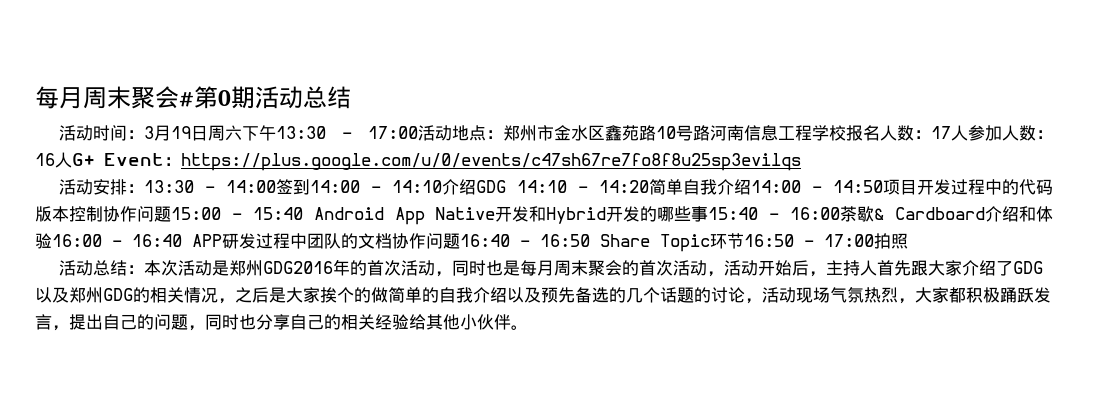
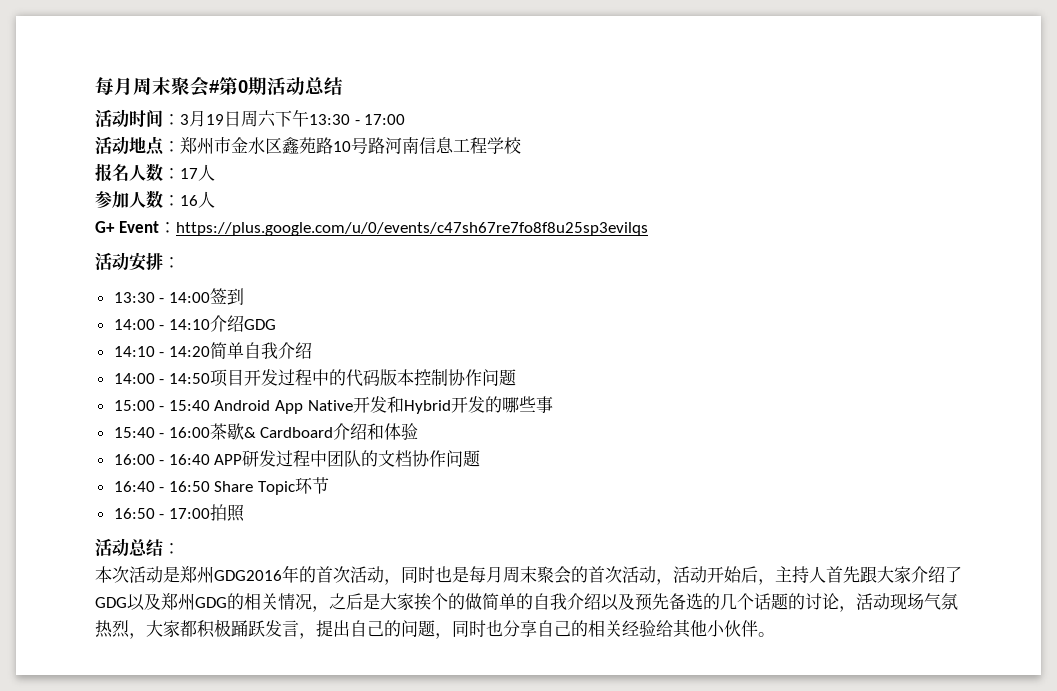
- 活动时间：3月19日周六下午13:30 - 17:00活动地点：郑州市金水区鑫苑路10号路河南信息工程学校报名人数：17人参加人数：16人G+ Event：https://plus.google.com/u/0/events/c47sh67re7fo8f8u25sp3evilqs
+ 活动时间：3月19日周六下午13:30 - 17:00
+ 活动地点：郑州市金水区鑫苑路10号路河南信息工程学校
+ 报名人数：17人
+ 参加人数：16人
+ G+ Event：https://plus.google.com/u/0/events/c47sh67re7fo8f8u25sp3evilqs
- 活动安排：13:30 - 14:00签到14:00 - 14:10介绍GDG 14:10 - 14:20简单自我介绍14:00 - 14:50项目开发过程中的代码版本控制协作问题15:00 - 15:40 Android App Native开发和Hybrid开发的哪些事15:40 - 16:00茶歇& Cardboard介绍和体验16:00 - 16:40 APP研发过程中团队的文档协作问题16:40 - 16:50 Share Topic环节16:50 - 17:00拍照
+ 活动安排：
+ 13:30 - 14:00签到
+ 14:00 - 14:10介绍GDG
+ 14:10 - 14:20简单自我介绍
+ 14:00 - 14:50项目开发过程中的代码版本控制协作问题
+ 15:00 - 15:40 Android App Native开发和Hybrid开发的哪些事
+ 15:40 - 16:00茶歇& Cardboard介绍和体验
+ 16:00 - 16:40 APP研发过程中团队的文档协作问题
+ 16:40 - 16:50 Share Topic环节
+ 16:50 - 17:00拍照
- 活动总结：本次活动是郑州GDG2016年的首次活动，同时也是每月周末聚会的首次活动，活动开始后，主持人首先跟大家介绍了GDG以及郑州GDG的相关情况，之后是大家挨个的做简单的自我介绍以及预先备选的几个话题的讨论，活动现场气氛热烈，大家都积极踊跃发言，提出自己的问题，同时也分享自己的相关经验给其他小伙伴。
+ 活动总结：
+ 本次活动是郑州GDG2016年的首次活动，同时也是每月周末聚会的首次活动，活动开始后，主持人首先跟大家介绍了GDG以及郑州GDG的相关情况，之后是大家挨个的做简单的自我介绍以及预先备选的几个话题的讨论，活动现场气氛热烈，大家都积极踊跃发言，提出自己的问题，同时也分享自己的相关经验给其他小伙伴。

